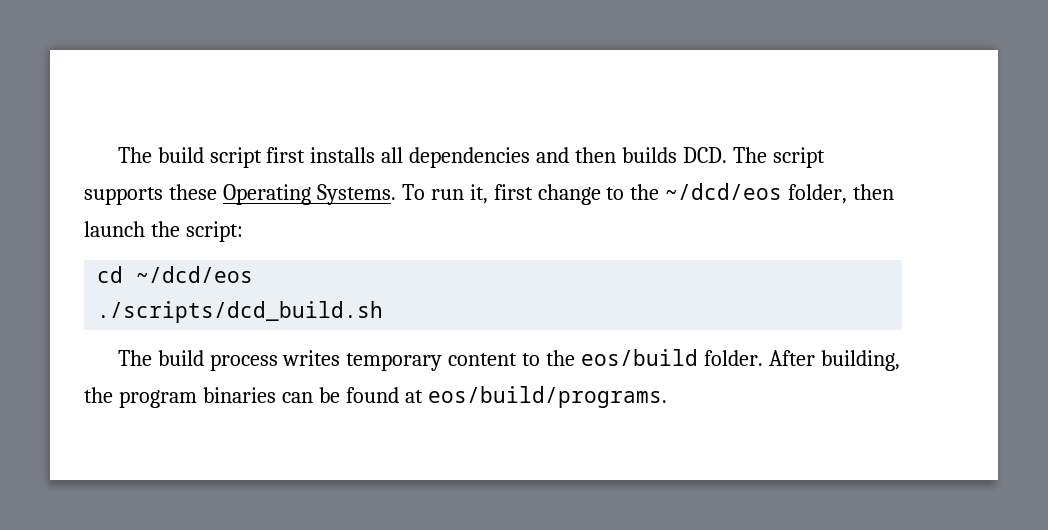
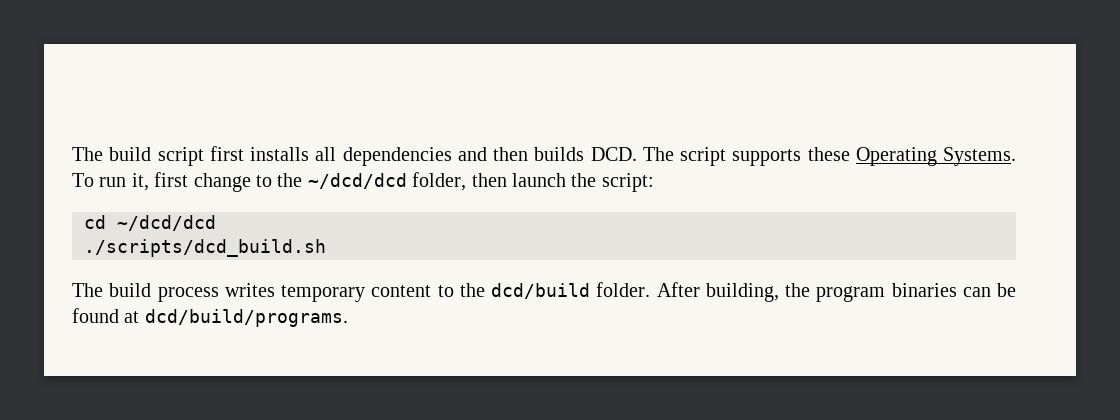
- To run it, first change to the ~/dcd/eos folder, then launch the script:
+ To run it, first change to the ~/dcd/dcd folder, then launch the script:
- cd ~/dcd/eos
+ cd ~/dcd/dcd
- The build process writes temporary content to the eos/build folder.
+ The build process writes temporary content to the dcd/build folder.
- After building, the program binaries can be found at eos/build/programs.
+ After building, the program binaries can be found at dcd/build/programs.

